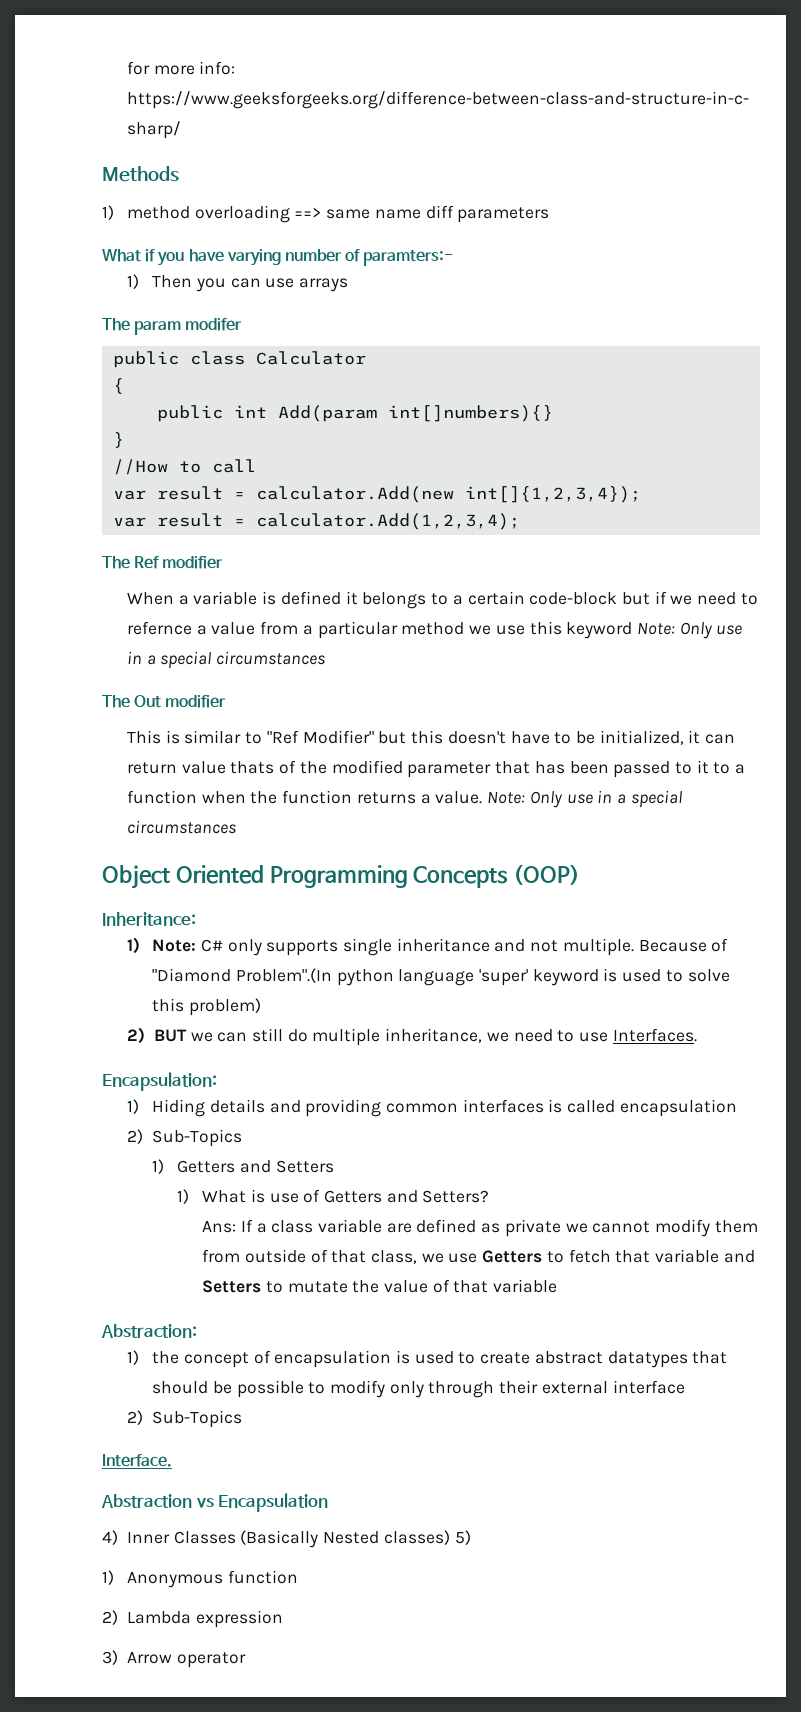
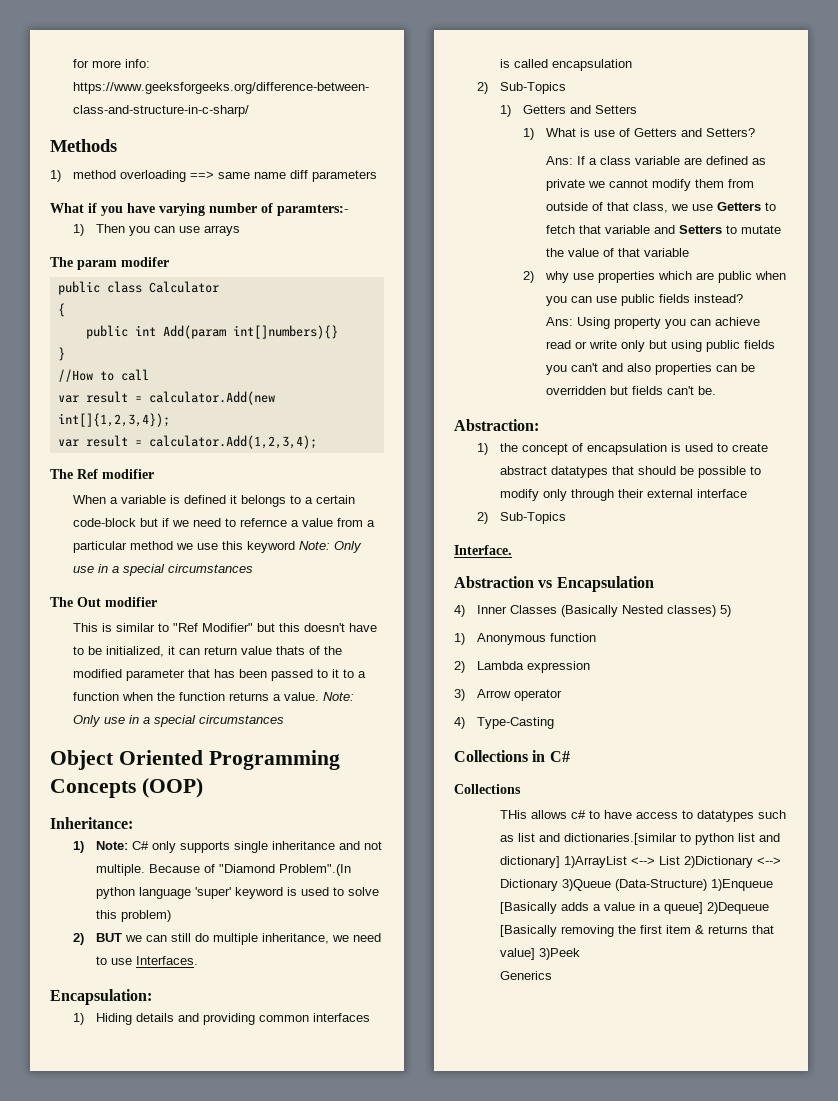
+ 2) why use properties which are public when you can use public fields instead?
+ Ans: Using property you can achieve read or write only but using public fields you can't and also properties can be overridden but fields can't be.
+ 4) Type-Casting
+ Collections in C#
+ Collections
+ THis allows c# to have access to datatypes such as list and dictionaries.[similar to python list and dictionary] 1)ArrayList <--> List 2)Dictionary <--> Dictionary 3)Queue (Data-Structure) 1)Enqueue [Basically adds a value in a queue] 2)Dequeue [Basically removing the first item & returns that value] 3)Peek
+ Generics

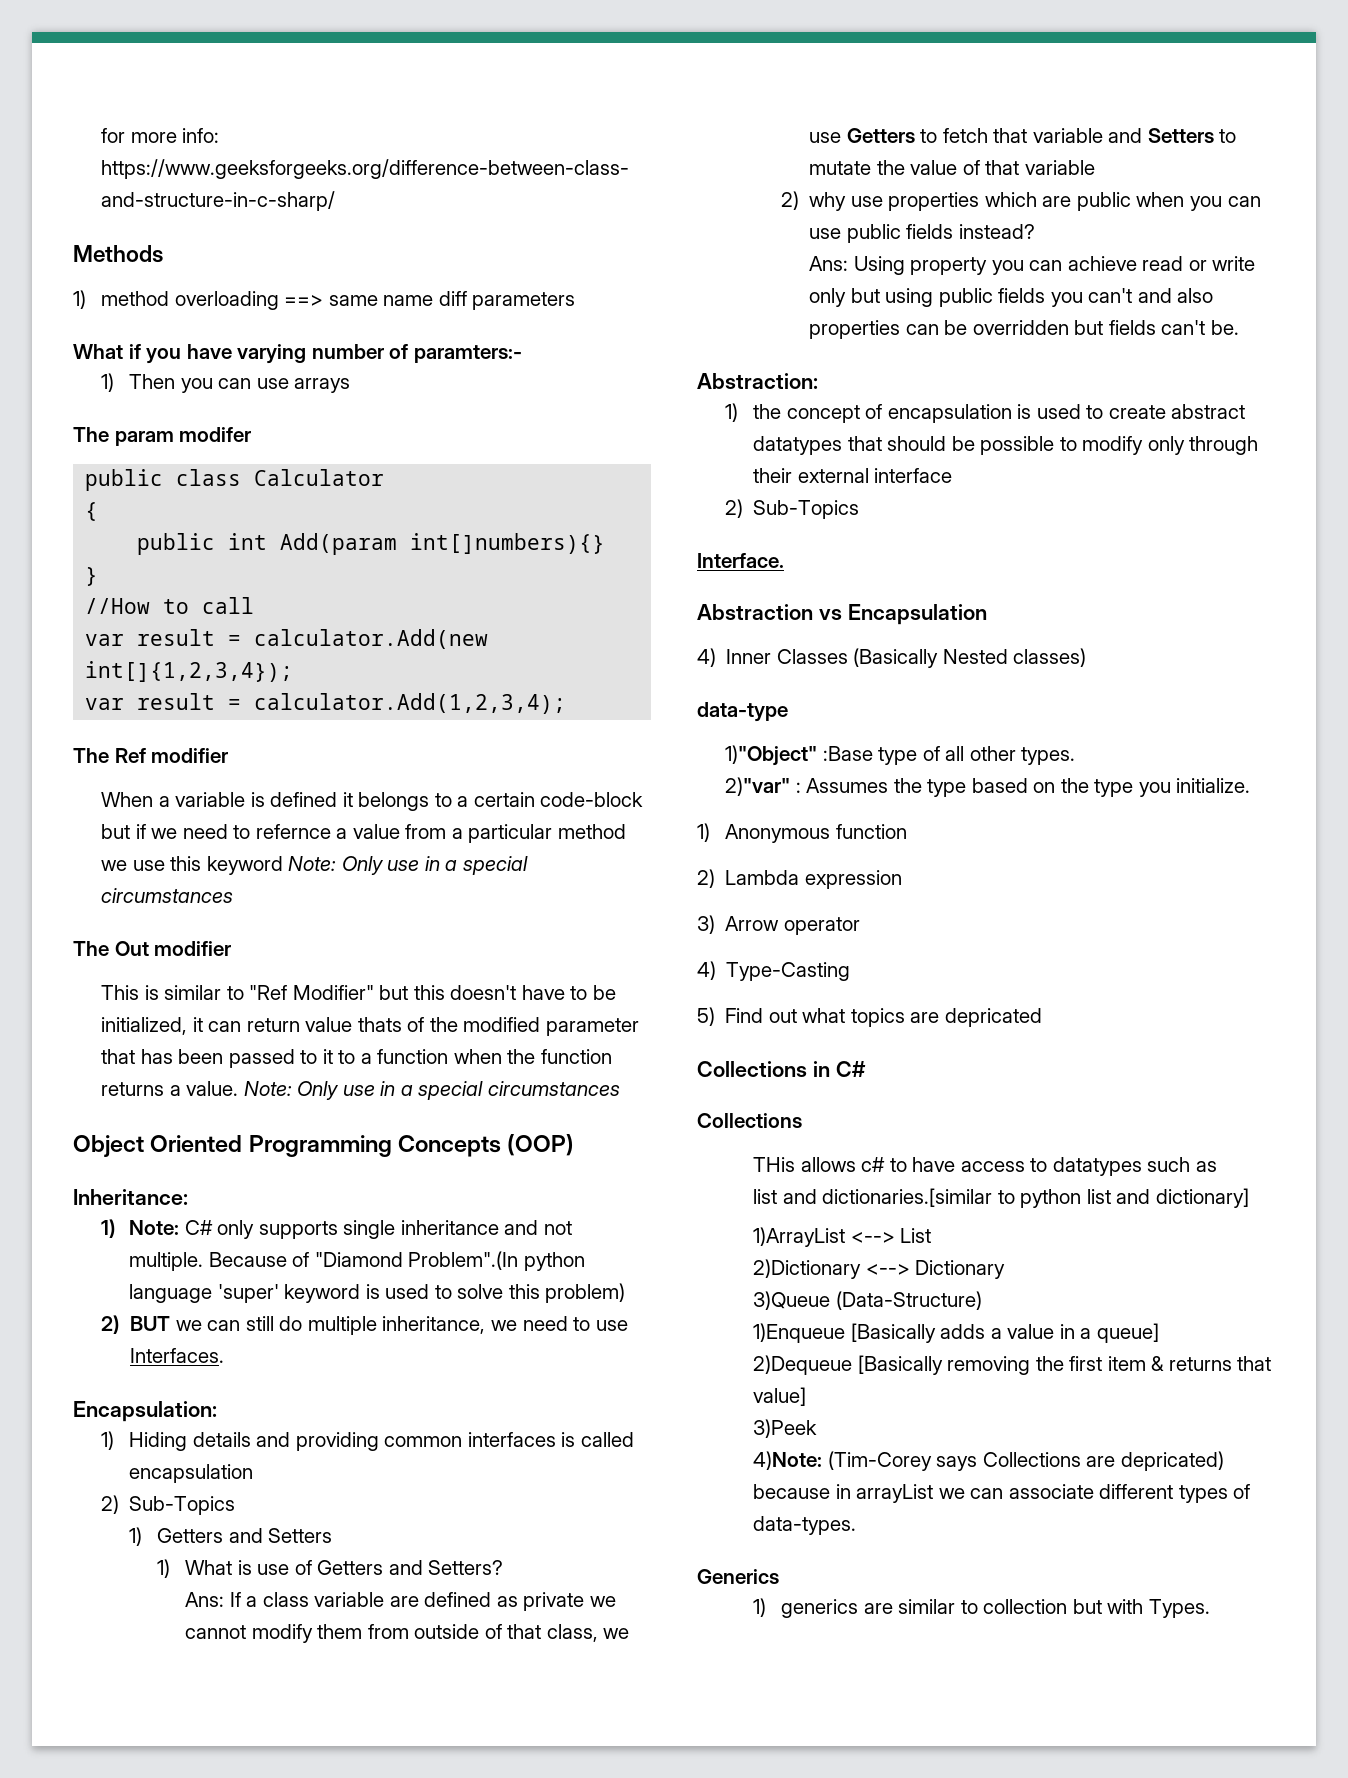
- 4) Inner Classes (Basically Nested classes) 5)
+ 4) Inner Classes (Basically Nested classes)
+ data-type
+ 1)"Object" :Base type of all other types.
+ 2)"var" : Assumes the type based on the type you initialize.
+ 5) Find out what topics are depricated
- THis allows c# to have access to datatypes such as list and dictionaries.[similar to python list and dictionary] 1)ArrayList <--> List 2)Dictionary <--> Dictionary 3)Queue (Data-Structure) 1)Enqueue [Basically adds a value in a queue] 2)Dequeue [Basically removing the first item & returns that value] 3)Peek
+ THis allows c# to have access to datatypes such as
+ list and dictionaries.[similar to python list and dictionary]
+ 1)ArrayList <--> List
+ 2)Dictionary <--> Dictionary
+ 3)Queue (Data-Structure)
+ 1)Enqueue [Basically adds a value in a queue]
+ 2)Dequeue [Basically removing the first item & returns that value]
+ 3)Peek
+ 4)Note: (Tim-Corey says Collections are depricated) because in arrayList we can associate different types of data-types.
  Generics
+ 1) generics are similar to collection but with Types.

